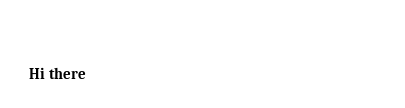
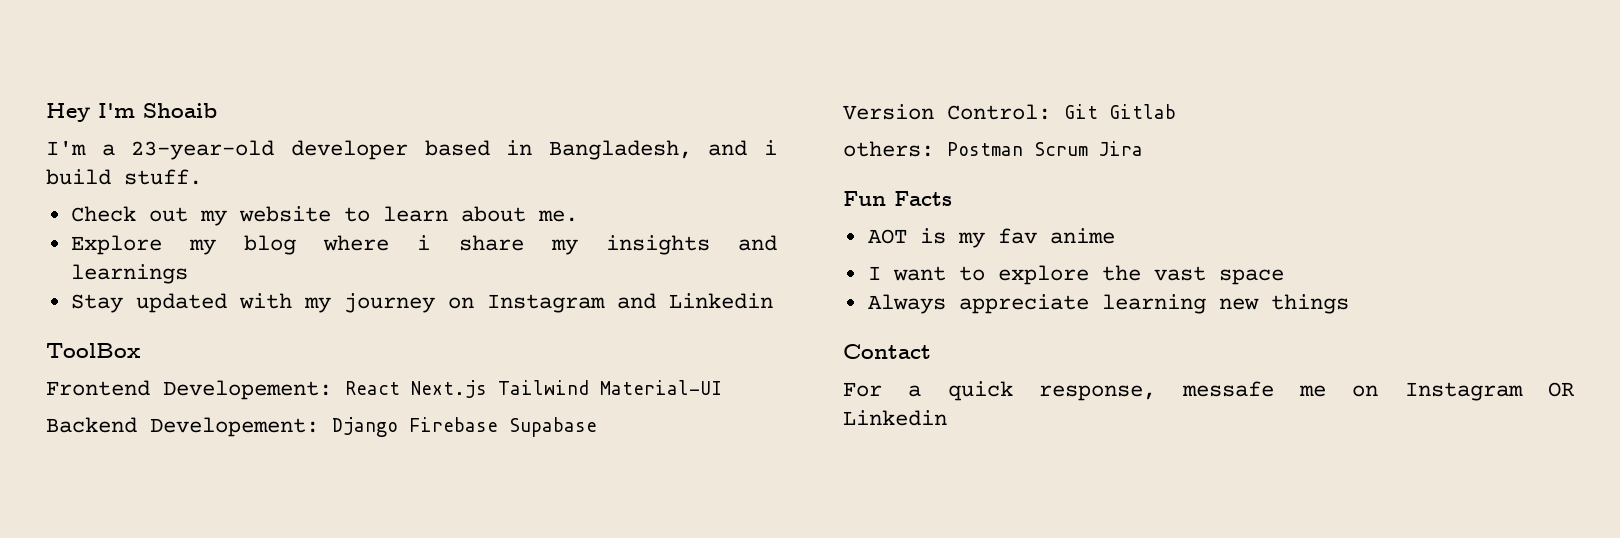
- Hi there
+ Hey I'm Shoaib
+ I'm a 23-year-old developer based in Bangladesh, and i build stuff.
+ Check out my website to learn about me.
+ Explore my blog where i share my insights and learnings
+ Stay updated with my journey on Instagram and Linkedin
+ ToolBox
+ Frontend Developement: React Next.js Tailwind Material-UI
+ Backend Developement: Django Firebase Supabase
+ Version Control: Git Gitlab
+ others: Postman Scrum Jira
+ Fun Facts
+ AOT is my fav anime
+ I want to explore the vast space
+ Always appreciate learning new things
+ Contact
+ For a quick response, messafe me on Instagram OR Linkedin

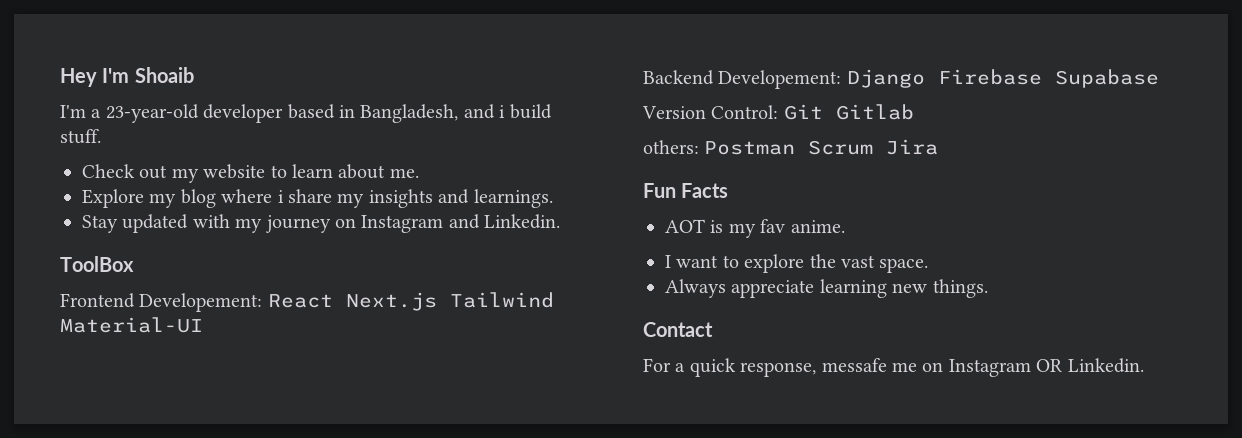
- Explore my blog where i share my insights and learnings
+ Explore my blog where i share my insights and learnings.
- Stay updated with my journey on Instagram and Linkedin
+ Stay updated with my journey on Instagram and Linkedin.
- AOT is my fav anime
+ AOT is my fav anime.
- I want to explore the vast space
+ I want to explore the vast space.
- Always appreciate learning new things
+ Always appreciate learning new things.
- For a quick response, messafe me on Instagram OR Linkedin
+ For a quick response, messafe me on Instagram OR Linkedin.

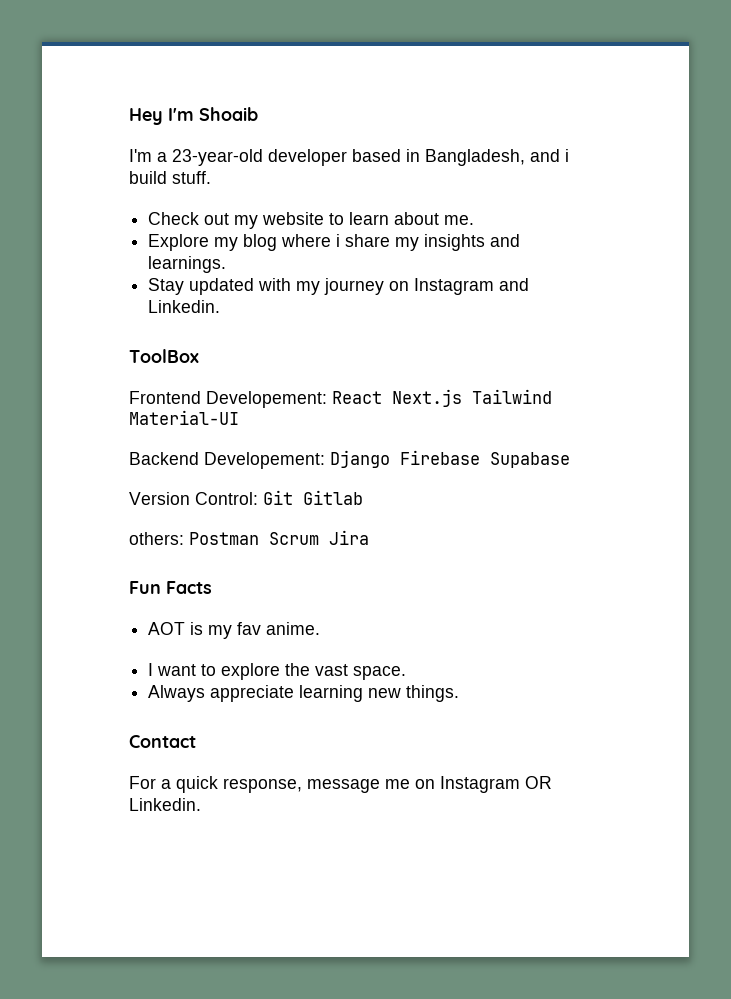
- For a quick response, messafe me on Instagram OR Linkedin.
+ For a quick response, message me on Instagram OR Linkedin.

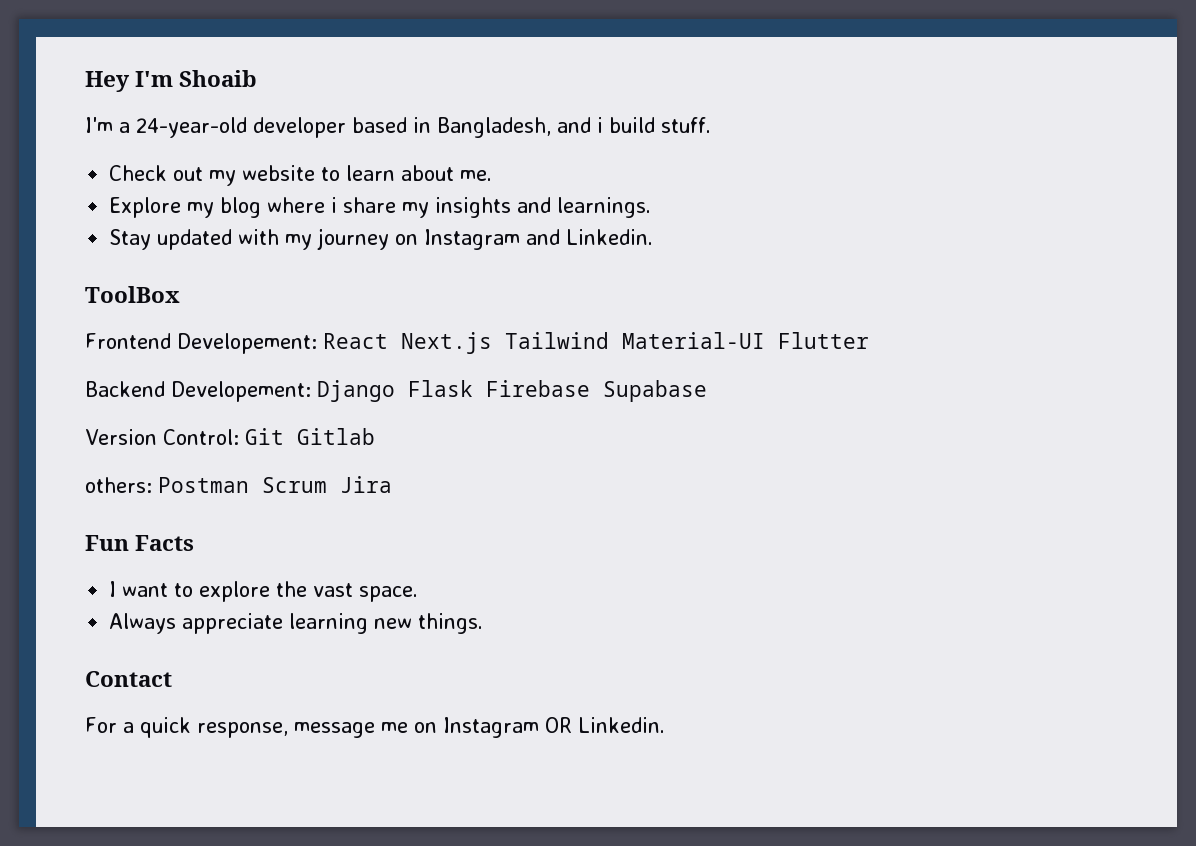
- I'm a 23-year-old developer based in Bangladesh, and i build stuff.
+ I'm a 24-year-old developer based in Bangladesh, and i build stuff.
- Frontend Developement: React Next.js Tailwind Material-UI
+ Frontend Developement: React Next.js Tailwind Material-UI Flutter
- Backend Developement: Django Firebase Supabase
+ Backend Developement: Django Flask Firebase Supabase
- AOT is my fav anime.

